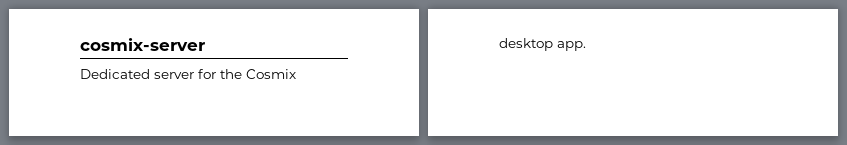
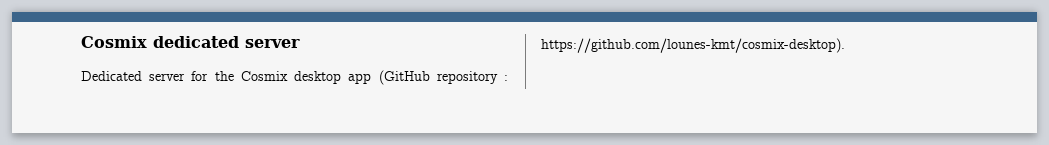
- cosmix-server
+ Cosmix dedicated server
- Dedicated server for the Cosmix desktop app.
+ Dedicated server for the Cosmix desktop app (GitHub repository : https://github.com/lounes-kmt/cosmix-desktop).

